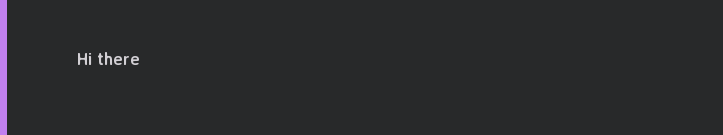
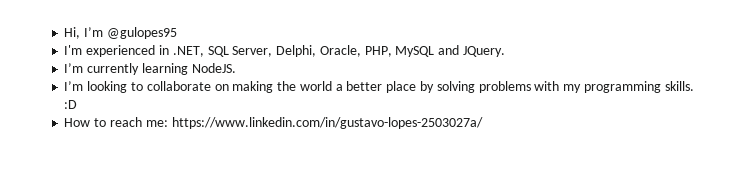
- Hi there
+ Hi, I’m @gulopes95
+ I'm experienced in .NET, SQL Server, Delphi, Oracle, PHP, MySQL and JQuery.
+ I’m currently learning NodeJS.
+ I’m looking to collaborate on making the world a better place by solving problems with my programming skills. :D
+ How to reach me: https://www.linkedin.com/in/gustavo-lopes-2503027a/

